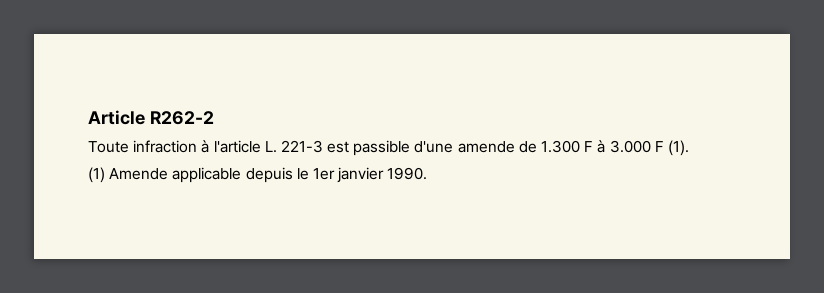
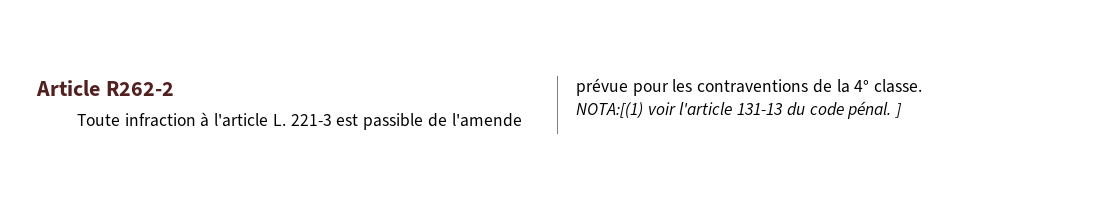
- Toute infraction à l'article L. 221-3 est passible d'une amende de 1.300 F à 3.000 F (1).
- (1) Amende applicable depuis le 1er janvier 1990.
+ Toute infraction à l'article L. 221-3 est passible de l'amende prévue pour les contraventions de la 4° classe.
+ NOTA:[(1) voir l'article 131-13 du code pénal. ]

